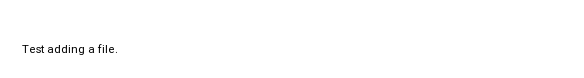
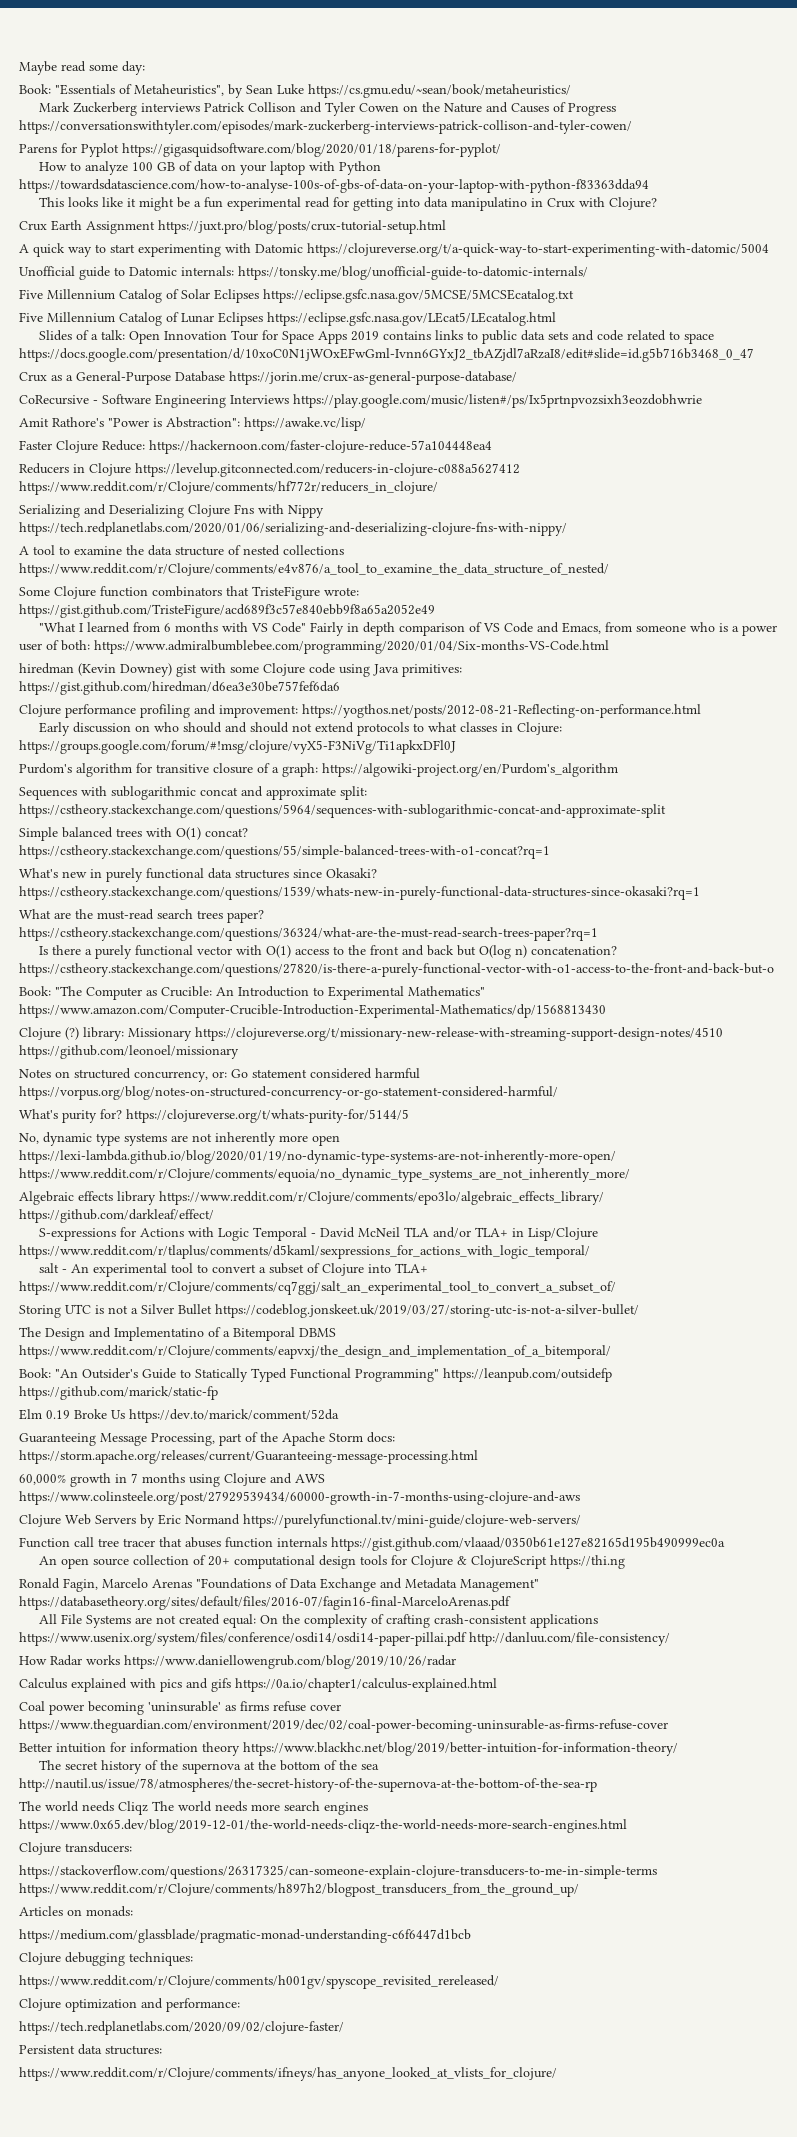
- Test adding a file.
+ Maybe read some day:
+ Book: "Essentials of Metaheuristics", by Sean Luke https://cs.gmu.edu/~sean/book/metaheuristics/
+ Mark Zuckerberg interviews Patrick Collison and Tyler Cowen on the Nature and Causes of Progress https://conversationswithtyler.com/episodes/mark-zuckerberg-interviews-patrick-collison-and-tyler-cowen/
+ Parens for Pyplot https://gigasquidsoftware.com/blog/2020/01/18/parens-for-pyplot/
+ How to analyze 100 GB of data on your laptop with Python https://towardsdatascience.com/how-to-analyse-100s-of-gbs-of-data-on-your-laptop-with-python-f83363dda94
+ This looks like it might be a fun experimental read for getting into data manipulatino in Crux with Clojure?
+ Crux Earth Assignment https://juxt.pro/blog/posts/crux-tutorial-setup.html
+ A quick way to start experimenting with Datomic https://clojureverse.org/t/a-quick-way-to-start-experimenting-with-datomic/5004
+ Unofficial guide to Datomic internals: https://tonsky.me/blog/unofficial-guide-to-datomic-internals/
+ Five Millennium Catalog of Solar Eclipses https://eclipse.gsfc.nasa.gov/5MCSE/5MCSEcatalog.txt
+ Five Millennium Catalog of Lunar Eclipses https://eclipse.gsfc.nasa.gov/LEcat5/LEcatalog.html
+ Slides of a talk: Open Innovation Tour for Space Apps 2019 contains links to public data sets and code related to space https://docs.google.com/presentation/d/10xoC0N1jWOxEFwGml-Ivnn6GYxJ2_tbAZjdl7aRzaI8/edit#slide=id.g5b716b3468_0_47
+ Crux as a General-Purpose Database https://jorin.me/crux-as-general-purpose-database/
+ CoRecursive - Software Engineering Interviews https://play.google.com/music/listen#/ps/Ix5prtnpvozsixh3eozdobhwrie
+ Amit Rathore's "Power is Abstraction": https://awake.vc/lisp/
+ Faster Clojure Reduce: https://hackernoon.com/faster-clojure-reduce-57a104448ea4
+ Reducers in Clojure https://levelup.gitconnected.com/reducers-in-clojure-c088a5627412 https://www.reddit.com/r/Clojure/comments/hf772r/reducers_in_clojure/
+ Serializing and Deserializing Clojure Fns with Nippy https://tech.redplanetlabs.com/2020/01/06/serializing-and-deserializing-clojure-fns-with-nippy/
+ A tool to examine the data structure of nested collections https://www.reddit.com/r/Clojure/comments/e4v876/a_tool_to_examine_the_data_structure_of_nested/
+ Some Clojure function combinators that TristeFigure wrote: https://gist.github.com/TristeFigure/acd689f3c57e840ebb9f8a65a2052e49
+ "What I learned from 6 months with VS Code" Fairly in depth comparison of VS Code and Emacs, from someone who is a power user of both: https://www.admiralbumblebee.com/programming/2020/01/04/Six-months-VS-Code.html
+ hiredman (Kevin Downey) gist with some Clojure code using Java primitives: https://gist.github.com/hiredman/d6ea3e30be757fef6da6
+ Clojure performance profiling and improvement: https://yogthos.net/posts/2012-08-21-Reflecting-on-performance.html
+ Early discussion on who should and should not extend protocols to what classes in Clojure: https://groups.google.com/forum/#!msg/clojure/vyX5-F3NiVg/Ti1apkxDFl0J
+ Purdom's algorithm for transitive closure of a graph: https://algowiki-project.org/en/Purdom's_algorithm
+ Sequences with sublogarithmic concat and approximate split: https://cstheory.stackexchange.com/questions/5964/sequences-with-sublogarithmic-concat-and-approximate-split
+ Simple balanced trees with O(1) concat? https://cstheory.stackexchange.com/questions/55/simple-balanced-trees-with-o1-concat?rq=1
+ What's new in purely functional data structures since Okasaki? https://cstheory.stackexchange.com/questions/1539/whats-new-in-purely-functional-data-structures-since-okasaki?rq=1
+ What are the must-read search trees paper? https://cstheory.stackexchange.com/questions/36324/what-are-the-must-read-search-trees-paper?rq=1
+ Is there a purely functional vector with O(1) access to the front and back but O(log n) concatenation? https://cstheory.stackexchange.com/questions/27820/is-there-a-purely-functional-vector-with-o1-access-to-the-front-and-back-but-o
+ Book: "The Computer as Crucible: An Introduction to Experimental Mathematics" https://www.amazon.com/Computer-Crucible-Introduction-Experimental-Mathematics/dp/1568813430
+ Clojure (?) library: Missionary https://clojureverse.org/t/missionary-new-release-with-streaming-support-design-notes/4510 https://github.com/leonoel/missionary
+ Notes on structured concurrency, or: Go statement considered harmful https://vorpus.org/blog/notes-on-structured-concurrency-or-go-statement-considered-harmful/
+ What's purity for? https://clojureverse.org/t/whats-purity-for/5144/5
+ No, dynamic type systems are not inherently more open https://lexi-lambda.github.io/blog/2020/01/19/no-dynamic-type-systems-are-not-inherently-more-open/ https://www.reddit.com/r/Clojure/comments/equoia/no_dynamic_type_systems_are_not_inherently_more/
+ Algebraic effects library https://www.reddit.com/r/Clojure/comments/epo3lo/algebraic_effects_library/ https://github.com/darkleaf/effect/
+ S-expressions for Actions with Logic Temporal - David McNeil TLA and/or TLA+ in Lisp/Clojure https://www.reddit.com/r/tlaplus/comments/d5kaml/sexpressions_for_actions_with_logic_temporal/
+ salt - An experimental tool to convert a subset of Clojure into TLA+ https://www.reddit.com/r/Clojure/comments/cq7ggj/salt_an_experimental_tool_to_convert_a_subset_of/
+ Storing UTC is not a Silver Bullet https://codeblog.jonskeet.uk/2019/03/27/storing-utc-is-not-a-silver-bullet/
+ The Design and Implementatino of a Bitemporal DBMS https://www.reddit.com/r/Clojure/comments/eapvxj/the_design_and_implementation_of_a_bitemporal/
+ Book: "An Outsider's Guide to Statically Typed Functional Programming" https://leanpub.com/outsidefp https://github.com/marick/static-fp
+ Elm 0.19 Broke Us https://dev.to/marick/comment/52da
+ Guaranteeing Message Processing, part of the Apache Storm docs: https://storm.apache.org/releases/current/Guaranteeing-message-processing.html
+ 60,000% growth in 7 months using Clojure and AWS https://www.colinsteele.org/post/27929539434/60000-growth-in-7-months-using-clojure-and-aws
+ Clojure Web Servers by Eric Normand https://purelyfunctional.tv/mini-guide/clojure-web-servers/
+ Function call tree tracer that abuses function internals https://gist.github.com/vlaaad/0350b61e127e82165d195b490999ec0a
+ An open source collection of 20+ computational design tools for Clojure & ClojureScript https://thi.ng
+ Ronald Fagin, Marcelo Arenas "Foundations of Data Exchange and Metadata Management" https://databasetheory.org/sites/default/files/2016-07/fagin16-final-MarceloArenas.pdf
+ All File Systems are not created equal: On the complexity of crafting crash-consistent applications https://www.usenix.org/system/files/conference/osdi14/osdi14-paper-pillai.pdf http://danluu.com/file-consistency/
+ How Radar works https://www.daniellowengrub.com/blog/2019/10/26/radar
+ Calculus explained with pics and gifs https://0a.io/chapter1/calculus-explained.html
+ Coal power becoming 'uninsurable' as firms refuse cover https://www.theguardian.com/environment/2019/dec/02/coal-power-becoming-uninsurable-as-firms-refuse-cover
+ Better intuition for information theory https://www.blackhc.net/blog/2019/better-intuition-for-information-theory/
+ The secret history of the supernova at the bottom of the sea http://nautil.us/issue/78/atmospheres/the-secret-history-of-the-supernova-at-the-bottom-of-the-sea-rp
+ The world needs Cliqz The world needs more search engines https://www.0x65.dev/blog/2019-12-01/the-world-needs-cliqz-the-world-needs-more-search-engines.html
+ Clojure transducers:
+ https://stackoverflow.com/questions/26317325/can-someone-explain-clojure-transducers-to-me-in-simple-terms https://www.reddit.com/r/Clojure/comments/h897h2/blogpost_transducers_from_the_ground_up/
+ Articles on monads:
+ https://medium.com/glassblade/pragmatic-monad-understanding-c6f6447d1bcb
+ Clojure debugging techniques:
+ https://www.reddit.com/r/Clojure/comments/h001gv/spyscope_revisited_rereleased/
+ Clojure optimization and performance:
+ https://tech.redplanetlabs.com/2020/09/02/clojure-faster/
+ Persistent data structures:
+ https://www.reddit.com/r/Clojure/comments/ifneys/has_anyone_looked_at_vlists_for_clojure/

